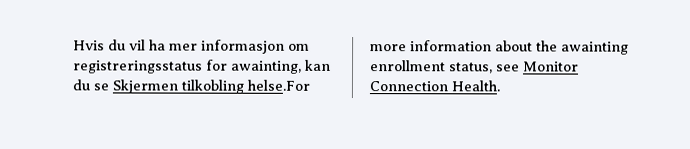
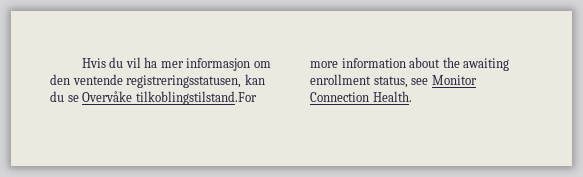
- Hvis du vil ha mer informasjon om registreringsstatus for awainting, kan du se Skjermen tilkobling helse.For more information about the awainting enrollment status, see Monitor Connection Health.
+ Hvis du vil ha mer informasjon om den ventende registreringsstatusen, kan du se Overvåke tilkoblingstilstand.For more information about the awaiting enrollment status, see Monitor Connection Health.

